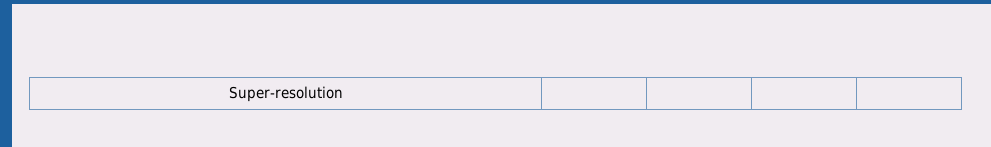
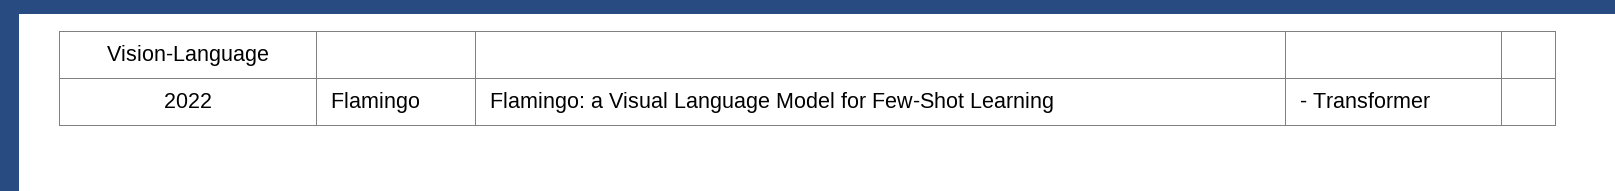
- Super-resolution | | | |
+ Vision-Language | | | |
+ 2022 | Flamingo | Flamingo: a Visual Language Model for Few-Shot Learning | - Transformer |

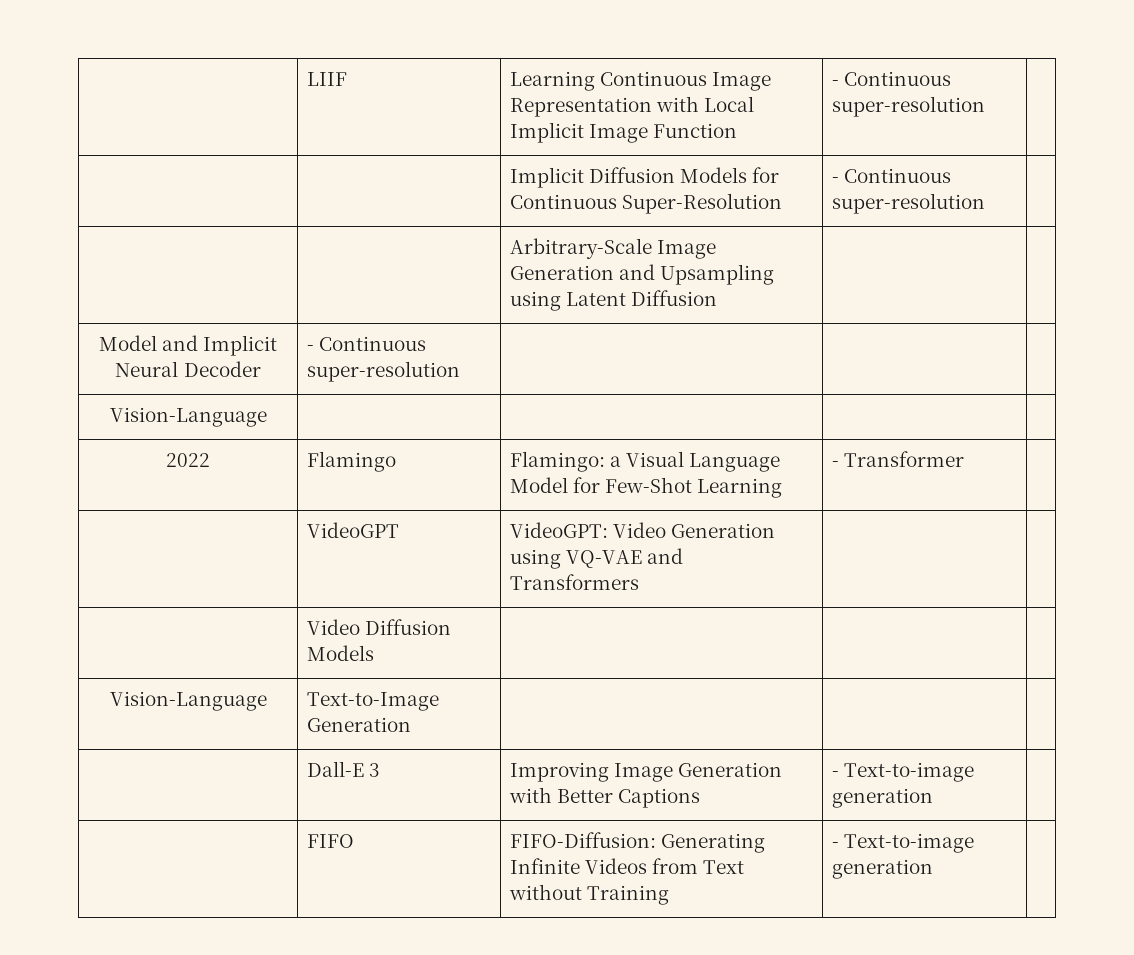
+ | LIIF | Learning Continuous Image Representation with Local Implicit Image Function | - Continuous super-resolution |
+ | | Implicit Diffusion Models for Continuous Super-Resolution | - Continuous super-resolution |
+ | | Arbitrary-Scale Image Generation and Upsampling using Latent Diffusion | |
+ Model and Implicit Neural Decoder | - Continuous super-resolution | | |
+ | VideoGPT | VideoGPT: Video Generation using VQ-VAE and Transformers | |
+ | Video Diffusion Models | | |
+ Vision-Language | Text-to-Image Generation | | |
+ | Dall-E 3 | Improving Image Generation with Better Captions | - Text-to-image generation |
+ | FIFO | FIFO-Diffusion: Generating Infinite Videos from Text without Training | - Text-to-image generation |

